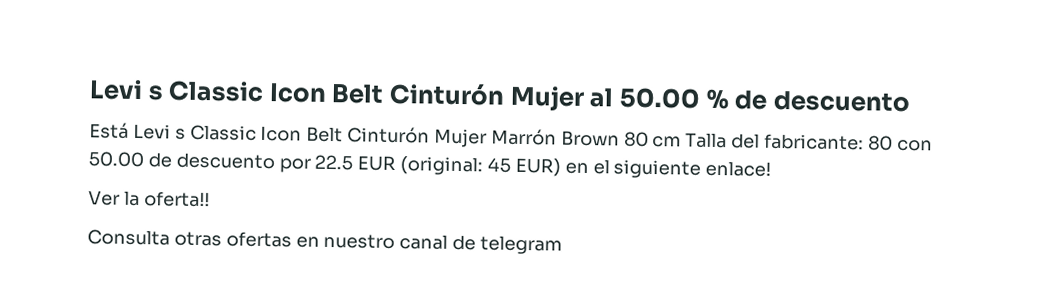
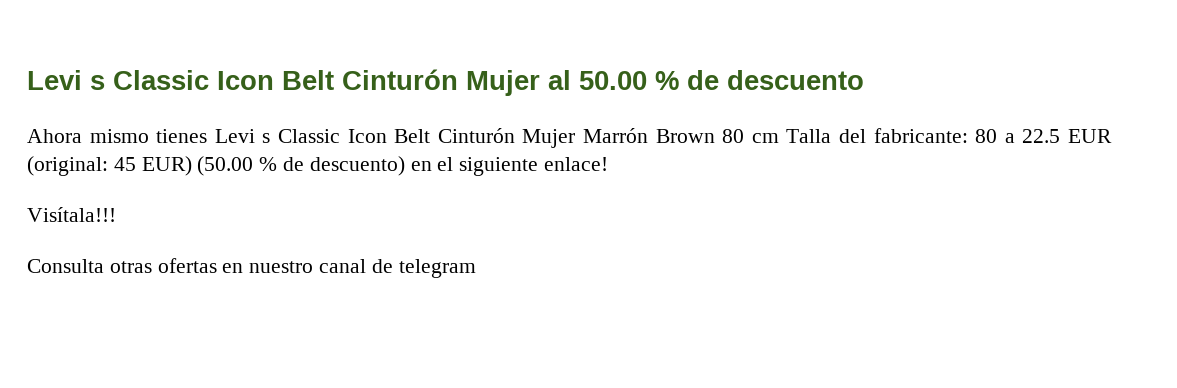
- Está Levi s Classic Icon Belt Cinturón Mujer Marrón Brown 80 cm Talla del fabricante: 80 con 50.00 de descuento por 22.5 EUR (original: 45 EUR) en el siguiente enlace!
+ Ahora mismo tienes Levi s Classic Icon Belt Cinturón Mujer Marrón Brown 80 cm Talla del fabricante: 80 a 22.5 EUR (original: 45 EUR) (50.00 % de descuento) en el siguiente enlace!
- Ver la oferta!!
+ Visítala!!!

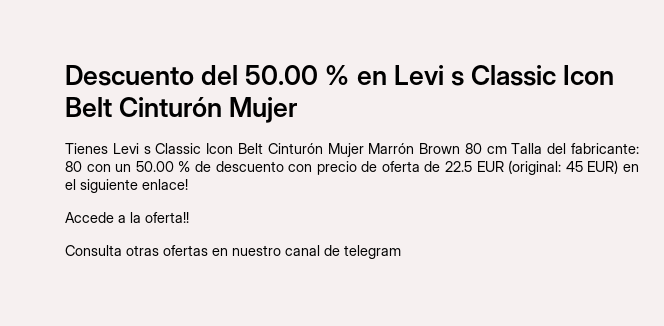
- Levi s Classic Icon Belt Cinturón Mujer al 50.00 % de descuento
- Ahora mismo tienes Levi s Classic Icon Belt Cinturón Mujer Marrón Brown 80 cm Talla del fabricante: 80 a 22.5 EUR (original: 45 EUR) (50.00 % de descuento) en el siguiente enlace!
+ Descuento del 50.00 % en Levi s Classic Icon Belt Cinturón Mujer
+ Tienes Levi s Classic Icon Belt Cinturón Mujer Marrón Brown 80 cm Talla del fabricante: 80 con un 50.00 % de descuento con precio de oferta de 22.5 EUR (original: 45 EUR) en el siguiente enlace!
- Visítala!!!
+ Accede a la oferta!!

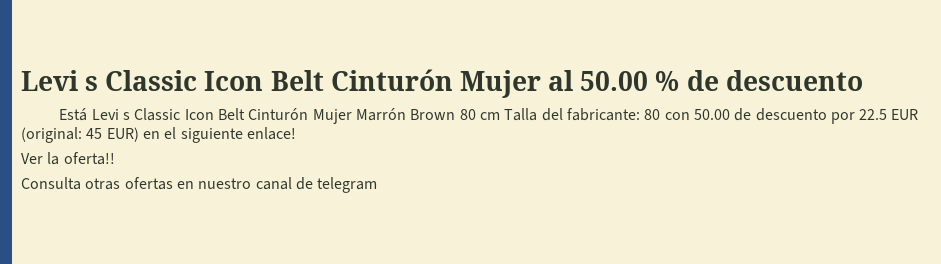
- Descuento del 50.00 % en Levi s Classic Icon Belt Cinturón Mujer
- Tienes Levi s Classic Icon Belt Cinturón Mujer Marrón Brown 80 cm Talla del fabricante: 80 con un 50.00 % de descuento con precio de oferta de 22.5 EUR (original: 45 EUR) en el siguiente enlace!
+ Levi s Classic Icon Belt Cinturón Mujer al 50.00 % de descuento
+ Está Levi s Classic Icon Belt Cinturón Mujer Marrón Brown 80 cm Talla del fabricante: 80 con 50.00 de descuento por 22.5 EUR (original: 45 EUR) en el siguiente enlace!
- Accede a la oferta!!
+ Ver la oferta!!

